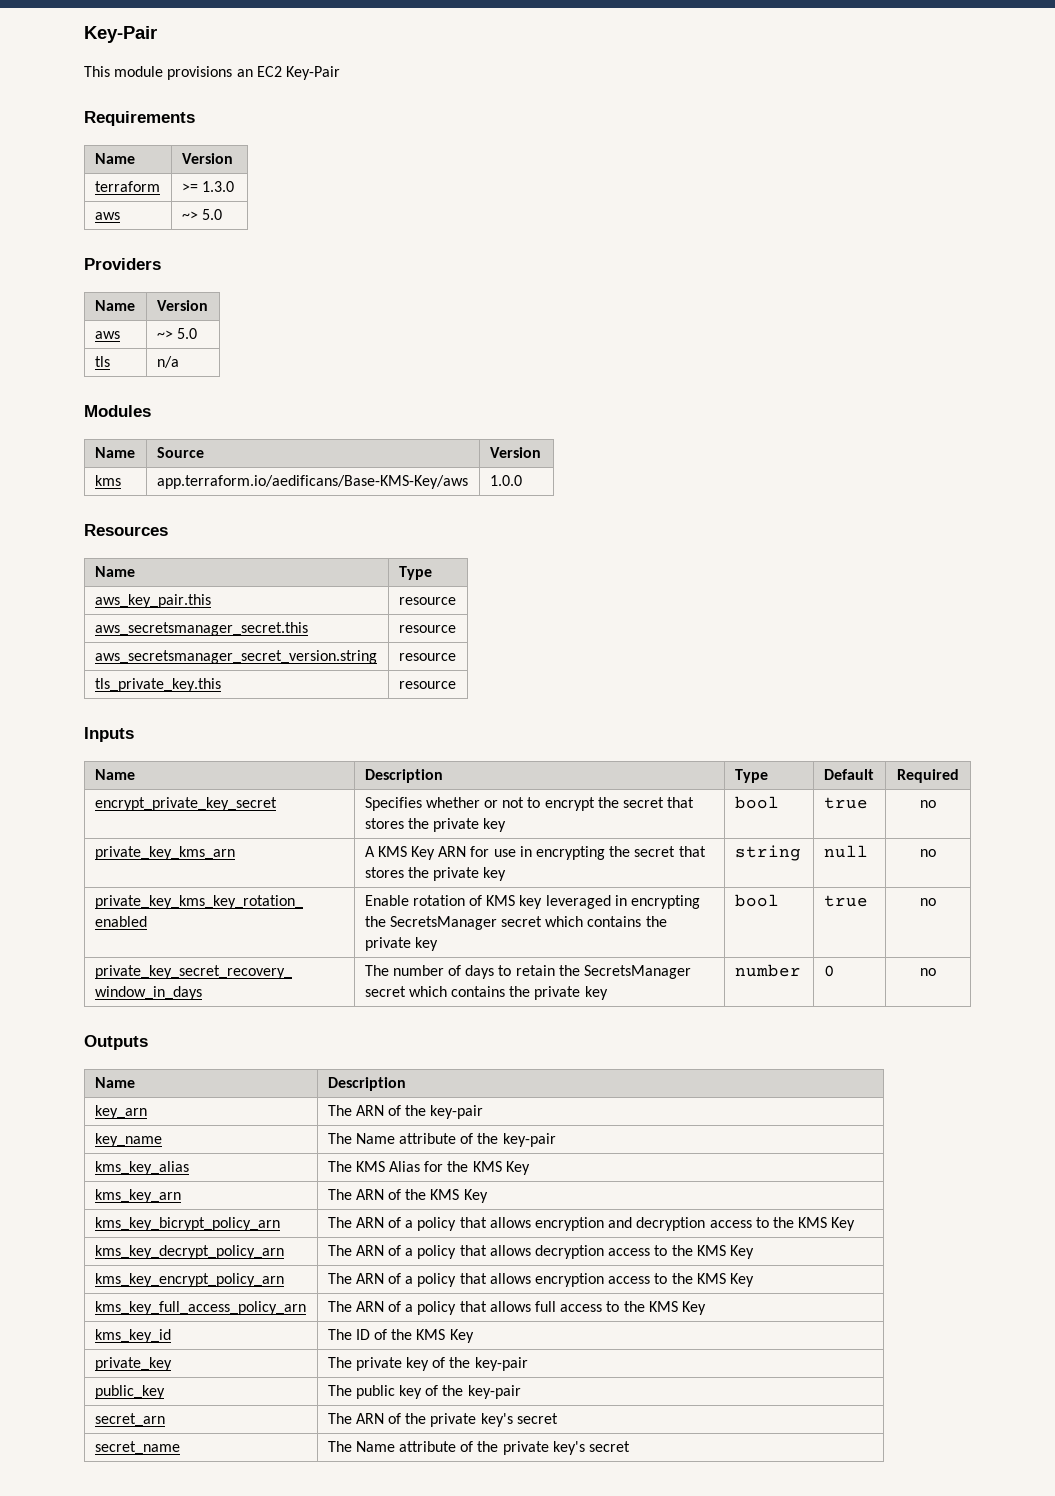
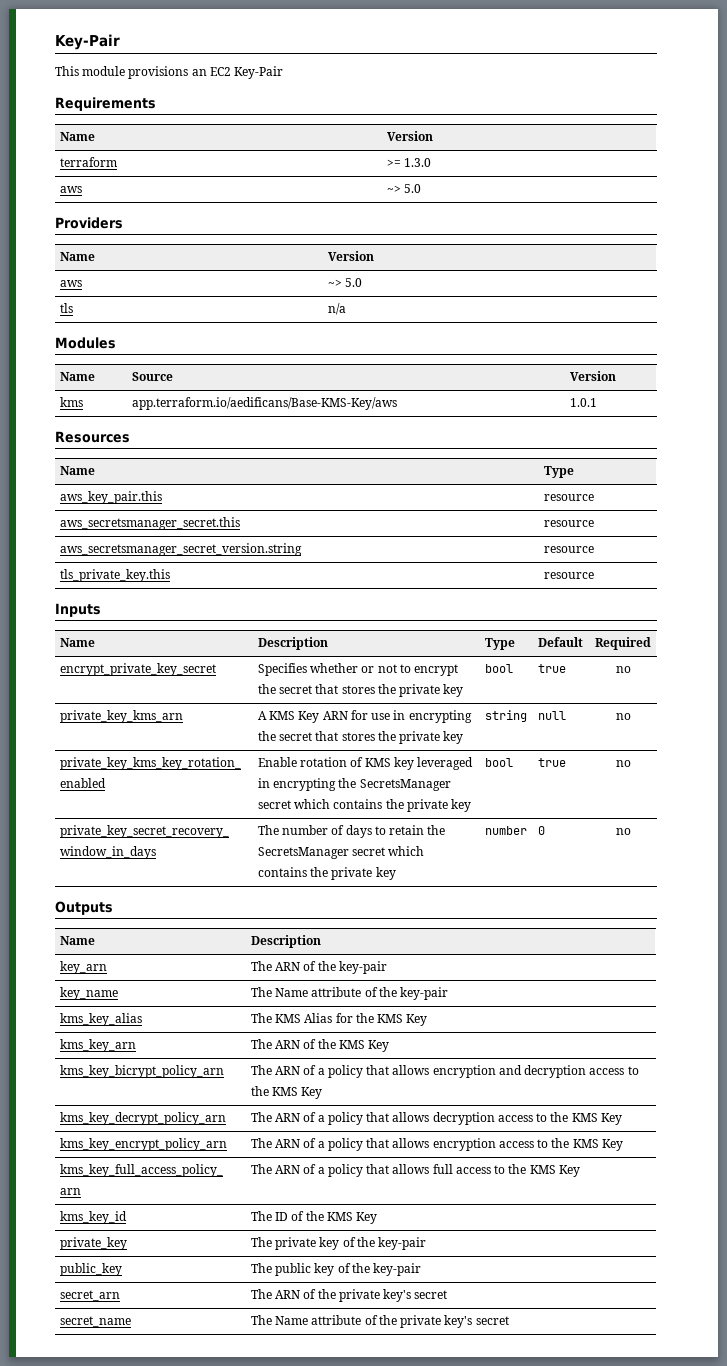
- kms | app.terraform.io/aedificans/Base-KMS-Key/aws | 1.0.0
+ kms | app.terraform.io/aedificans/Base-KMS-Key/aws | 1.0.1

